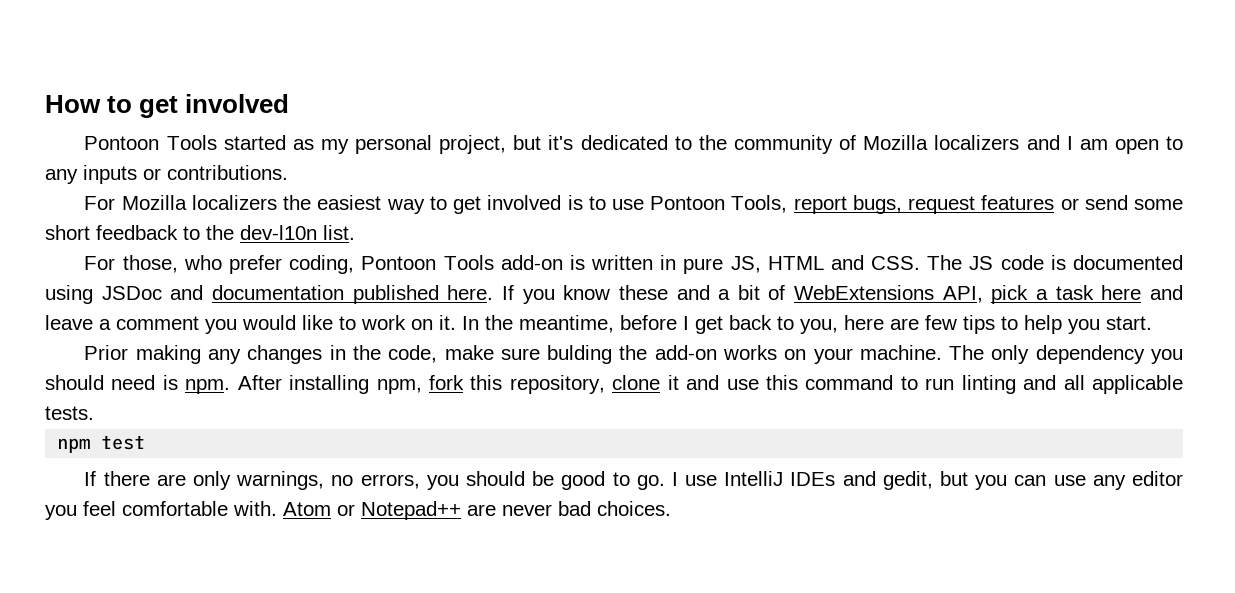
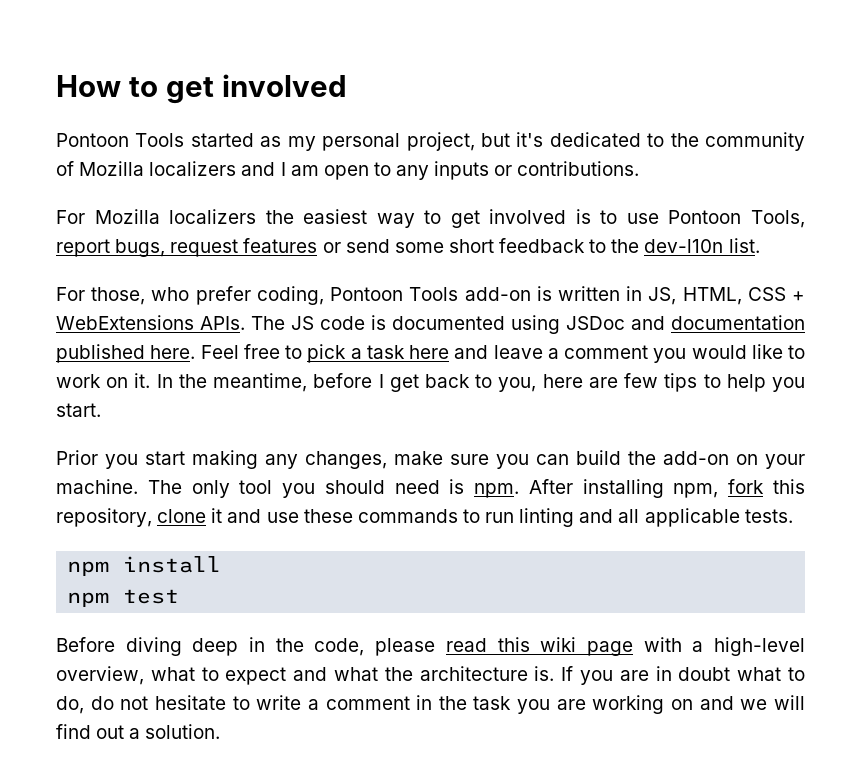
- For those, who prefer coding, Pontoon Tools add-on is written in pure JS, HTML and CSS. The JS code is documented using JSDoc and documentation published here.
+ For those, who prefer coding, Pontoon Tools add-on is written in JS, HTML, CSS + WebExtensions APIs. The JS code is documented using JSDoc and documentation published here.
- If you know these and a bit of WebExtensions API, pick a task here and leave a comment you would like to work on it.
+ Feel free to pick a task here and leave a comment you would like to work on it.
- Prior making any changes in the code, make sure bulding the add-on works on your machine.
+ Prior you start making any changes, make sure you can build the add-on on your machine.
- The only dependency you should need is npm.
+ The only tool you should need is npm.
- After installing npm, fork this repository, clone it and use this command to run linting and all applicable tests.
+ After installing npm, fork this repository, clone it and use these commands to run linting and all applicable tests.
+ npm install
- If there are only warnings, no errors, you should be good to go. I use IntelliJ IDEs and gedit, but you can use any editor you feel comfortable with. Atom or Notepad++ are never bad choices.
+ Before diving deep in the code, please read this wiki page with a high-level overview, what to expect and what the architecture is. If you are in doubt what to do, do not hesitate to write a comment in the task you are working on and we will find out a solution.

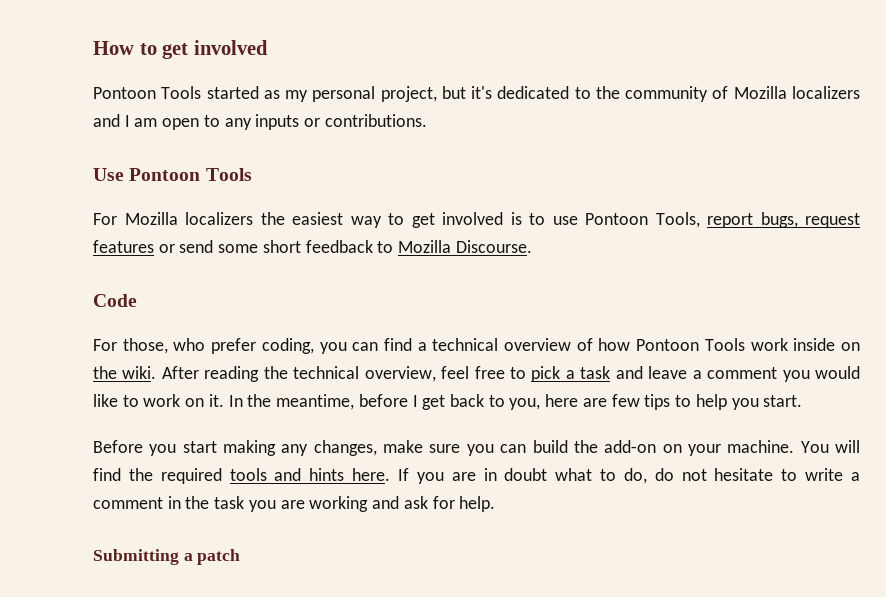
+ Use Pontoon Tools
- For Mozilla localizers the easiest way to get involved is to use Pontoon Tools, report bugs, request features or send some short feedback to the dev-l10n list.
+ For Mozilla localizers the easiest way to get involved is to use Pontoon Tools, report bugs, request features or send some short feedback to Mozilla Discourse.
+ Code
- For those, who prefer coding, Pontoon Tools add-on is written in JS, HTML, CSS + WebExtensions APIs. The JS code is documented using JSDoc and documentation published here. Feel free to pick a task here and leave a comment you would like to work on it.
+ For those, who prefer coding, you can find a technical overview of how Pontoon Tools work inside on the wiki. After reading the technical overview, feel free to pick a task and leave a comment you would like to work on it.
- Prior you start making any changes, make sure you can build the add-on on your machine.
+ Before you start making any changes, make sure you can build the add-on on your machine.
- The only tool you should need is npm. After installing npm, fork this repository, clone it and use these commands to run linting and all applicable tests.
- npm install
- npm test
- Before diving deep in the code, please read this wiki page with a high-level overview, what to expect and what the architecture is.
+ You will find the required tools and hints here.
- If you are in doubt what to do, do not hesitate to write a comment in the task you are working on and we will find out a solution.
+ If you are in doubt what to do, do not hesitate to write a comment in the task you are working and ask for help.
+ Submitting a patch

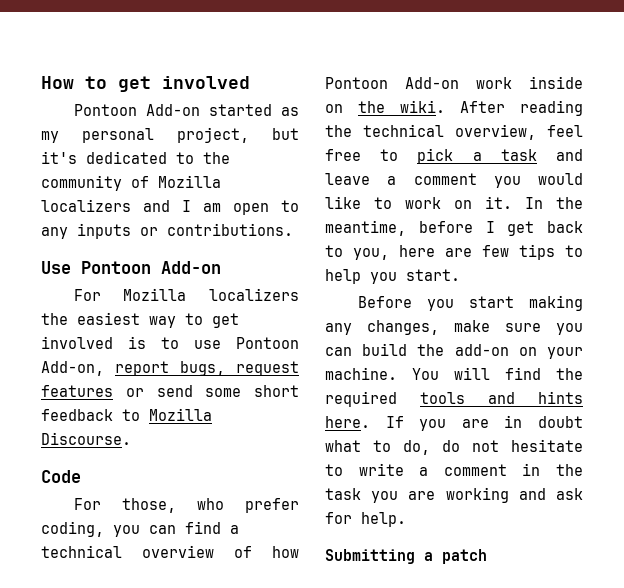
- Pontoon Tools started as my personal project, but it's dedicated to the community of Mozilla localizers and I am open to any inputs or contributions.
+ Pontoon Add-on started as my personal project, but it's dedicated to the community of Mozilla localizers and I am open to any inputs or contributions.
- Use Pontoon Tools
+ Use Pontoon Add-on
- For Mozilla localizers the easiest way to get involved is to use Pontoon Tools, report bugs, request features or send some short feedback to Mozilla Discourse.
+ For Mozilla localizers the easiest way to get involved is to use Pontoon Add-on, report bugs, request features or send some short feedback to Mozilla Discourse.
- For those, who prefer coding, you can find a technical overview of how Pontoon Tools work inside on the wiki.
+ For those, who prefer coding, you can find a technical overview of how Pontoon Add-on work inside on the wiki.

